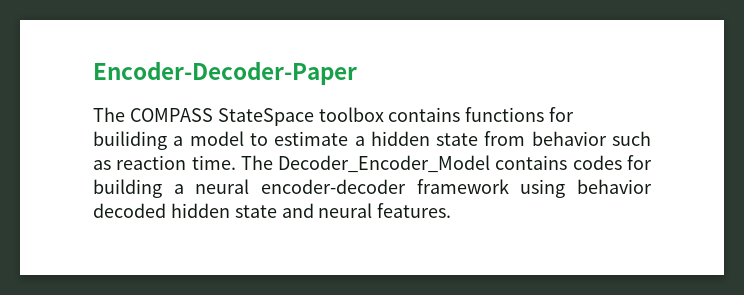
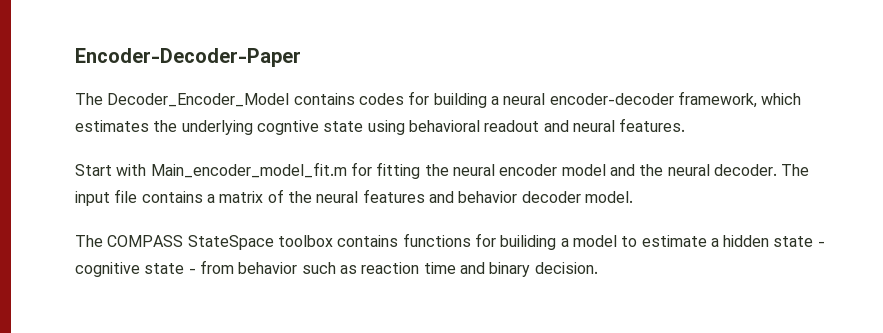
+ The Decoder_Encoder_Model contains codes for building a neural encoder-decoder framework, which estimates the underlying cogntive state using behavioral readout and neural features.
+ Start with Main_encoder_model_fit.m for fitting the neural encoder model and the neural decoder. The input file contains a matrix of the neural features and behavior decoder model.
- The COMPASS StateSpace toolbox contains functions for builiding a model to estimate a hidden state from behavior such as reaction time. The Decoder_Encoder_Model contains codes for building a neural encoder-decoder framework using behavior decoded hidden state and neural features.
+ The COMPASS StateSpace toolbox contains functions for builiding a model to estimate a hidden state - cognitive state - from behavior such as reaction time and binary decision.

